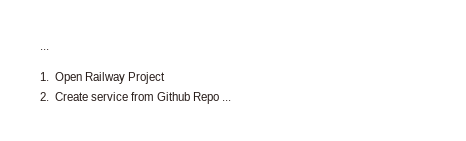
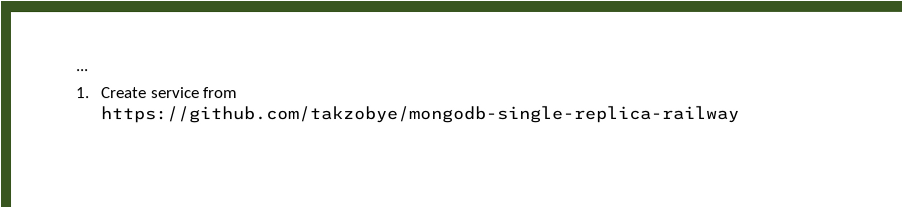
- 1. Open Railway Project
- 2. Create service from Github Repo ...
+ 1. Create service from https://github.com/takzobye/mongodb-single-replica-railway

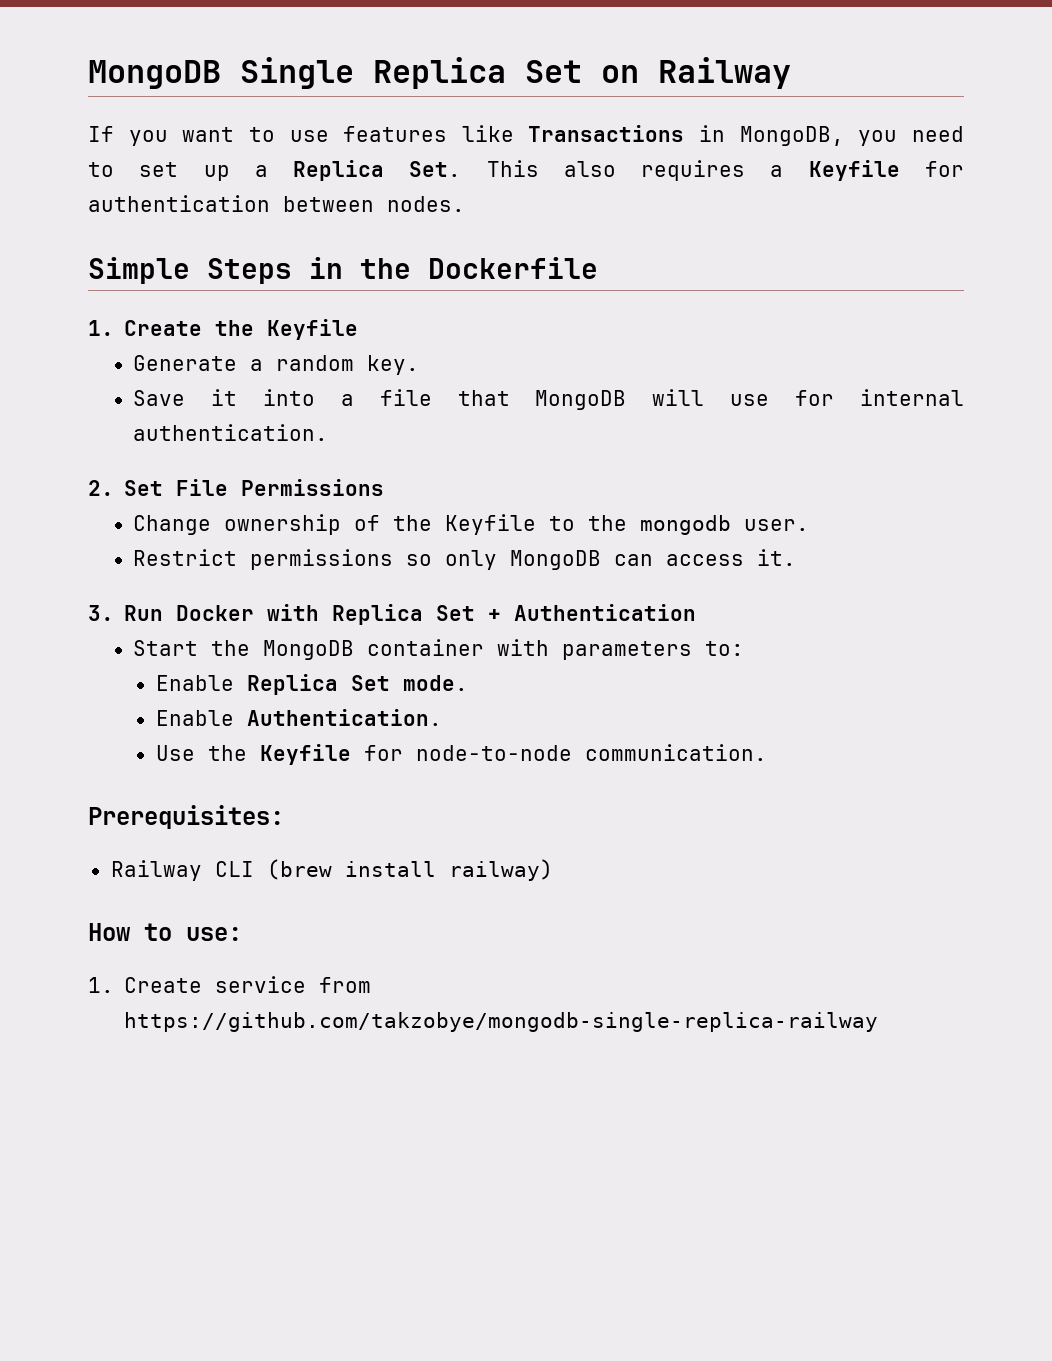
- ...
+ MongoDB Single Replica Set on Railway
+ If you want to use features like Transactions in MongoDB, you need to set up a Replica Set. This also requires a Keyfile for authentication between nodes.
+ Simple Steps in the Dockerfile
+ 1. Create the Keyfile
+ Generate a random key.
+ Save it into a file that MongoDB will use for internal authentication.
+ 2. Set File Permissions
+ Change ownership of the Keyfile to the mongodb user.
+ Restrict permissions so only MongoDB can access it.
+ 3. Run Docker with Replica Set + Authentication
+ Start the MongoDB container with parameters to:
+ Enable Replica Set mode.
+ Enable Authentication.
+ Use the Keyfile for node-to-node communication.
+ Prerequisites:
+ Railway CLI (brew install railway)
+ How to use:

